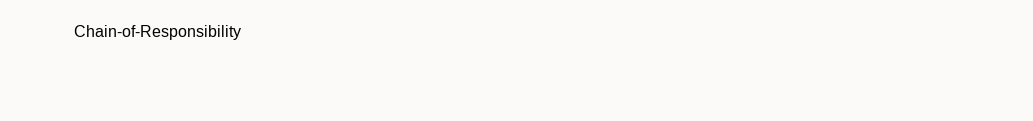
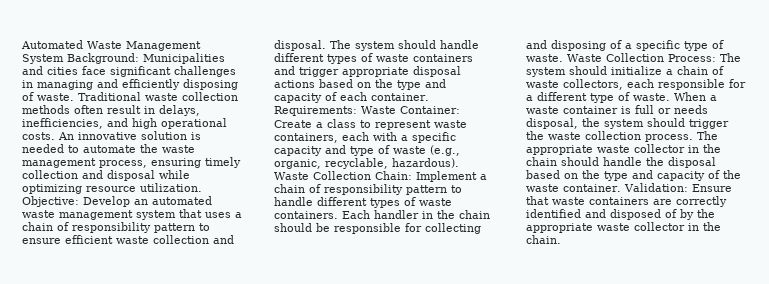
- Chain-of-Responsibility
+ Automated Waste Management System Background: Municipalities and cities face significant challenges in managing and efficiently disposing of waste. Traditional waste collection methods often result in delays, inefficiencies, and high operational costs. An innovative solution is needed to automate the waste management process, ensuring timely collection and disposal while optimizing resource utilization. Objective: Develop an automated waste management system that uses a chain of responsibility pattern to ensure efficient waste collection and disposal. The system should handle different types of waste containers and trigger appropriate disposal actions based on the type and capacity of each container. Requirements: Waste Container: Create a class to represent waste containers, each with a specific capacity and type of waste (e.g., organic, recyclable, hazardous). Waste Collection Chain: Implement a chain of responsibility pattern to handle different types of waste containers. Each handler in the chain should be responsible for collecting and disposing of a specific type of waste. Waste Collection Process: The system should initialize a chain of waste collectors, each responsible for a different type of waste. When a waste container is full or needs disposal, the system should trigger the waste collection process. The appropriate waste collector in the chain should handle the disposal based on the type and capacity of the waste container. Validation: Ensure that waste containers are correctly identified and disposed of by the appropriate waste collector in the chain.

